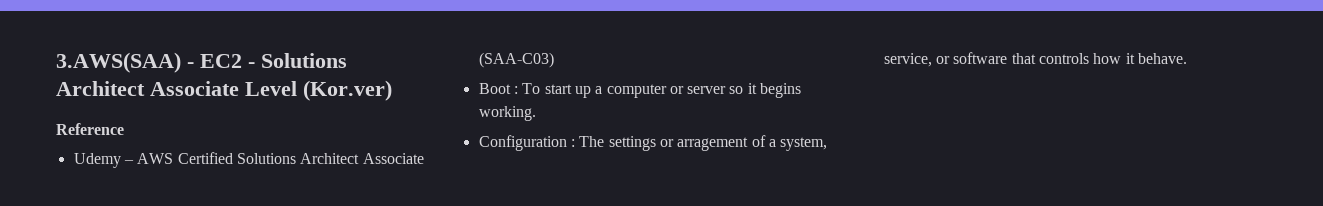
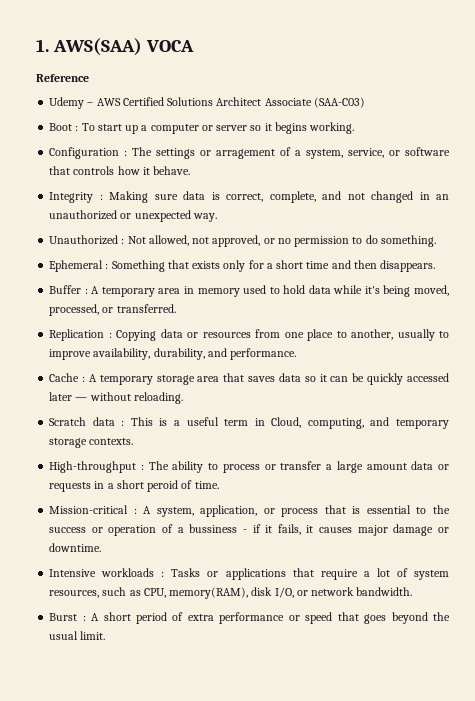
- 3.AWS(SAA) - EC2 - Solutions Architect Associate Level (Kor.ver)
+ 1. AWS(SAA) VOCA
+ Integrity : Making sure data is correct, complete, and not changed in an unauthorized or unexpected way.
+ Unauthorized : Not allowed, not approved, or no permission to do something.
+ Ephemeral : Something that exists only for a short time and then disappears.
+ Buffer : A temporary area in memory used to hold data while it's being moved, processed, or transferred.
+ Replication : Copying data or resources from one place to another, usually to improve availability, durability, and performance.
+ Cache : A temporary storage area that saves data so it can be quickly accessed later — without reloading.
+ Scratch data : This is a useful term in Cloud, computing, and temporary storage contexts.
+ High-throughput : The ability to process or transfer a large amount data or requests in a short peroid of time.
+ Mission-critical : A system, application, or process that is essential to the success or operation of a bussiness - if it fails, it causes major damage or downtime.
+ Intensive workloads : Tasks or applications that require a lot of system resources, such as CPU, memory(RAM), disk I/O, or network bandwidth.
+ Burst : A short period of extra performance or speed that goes beyond the usual limit.

